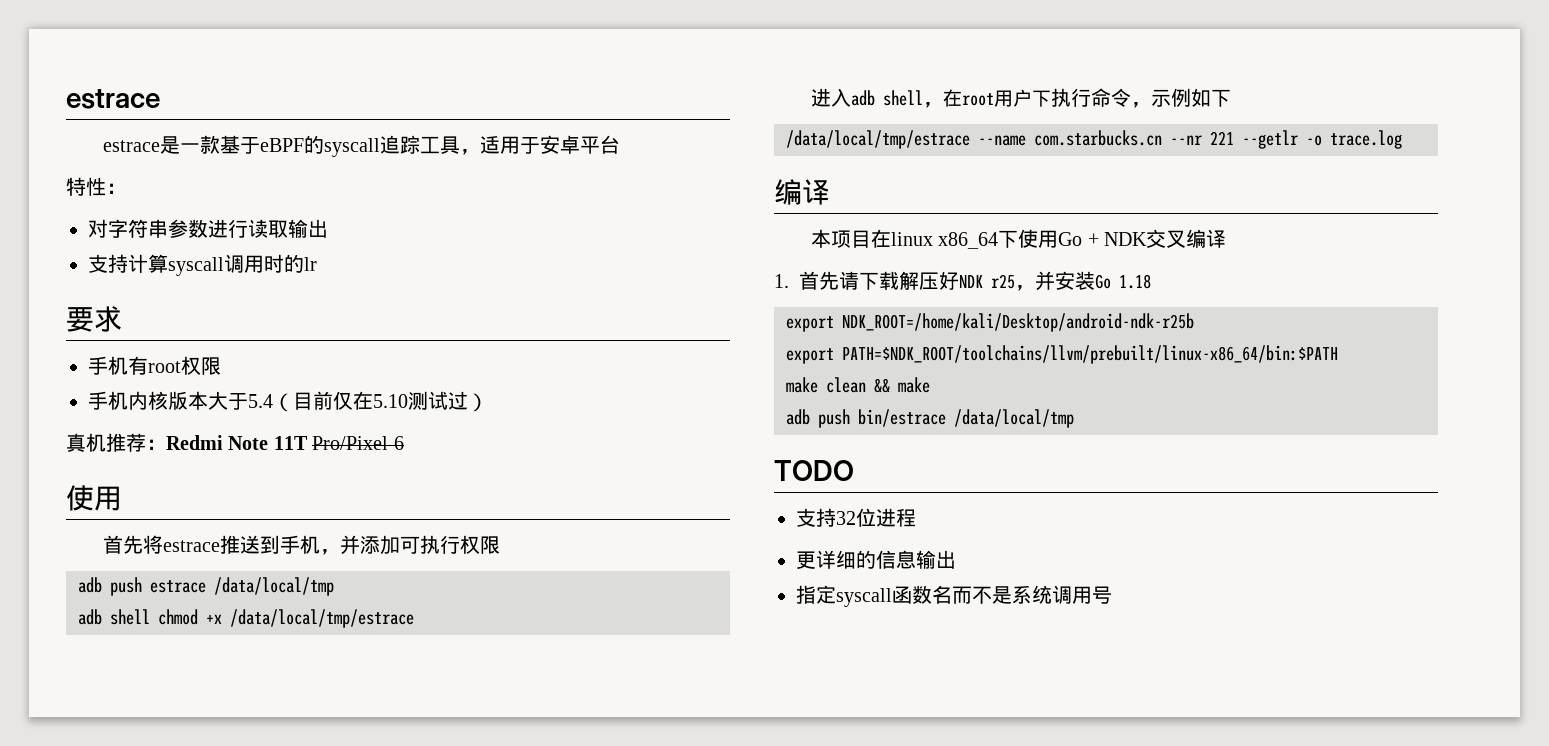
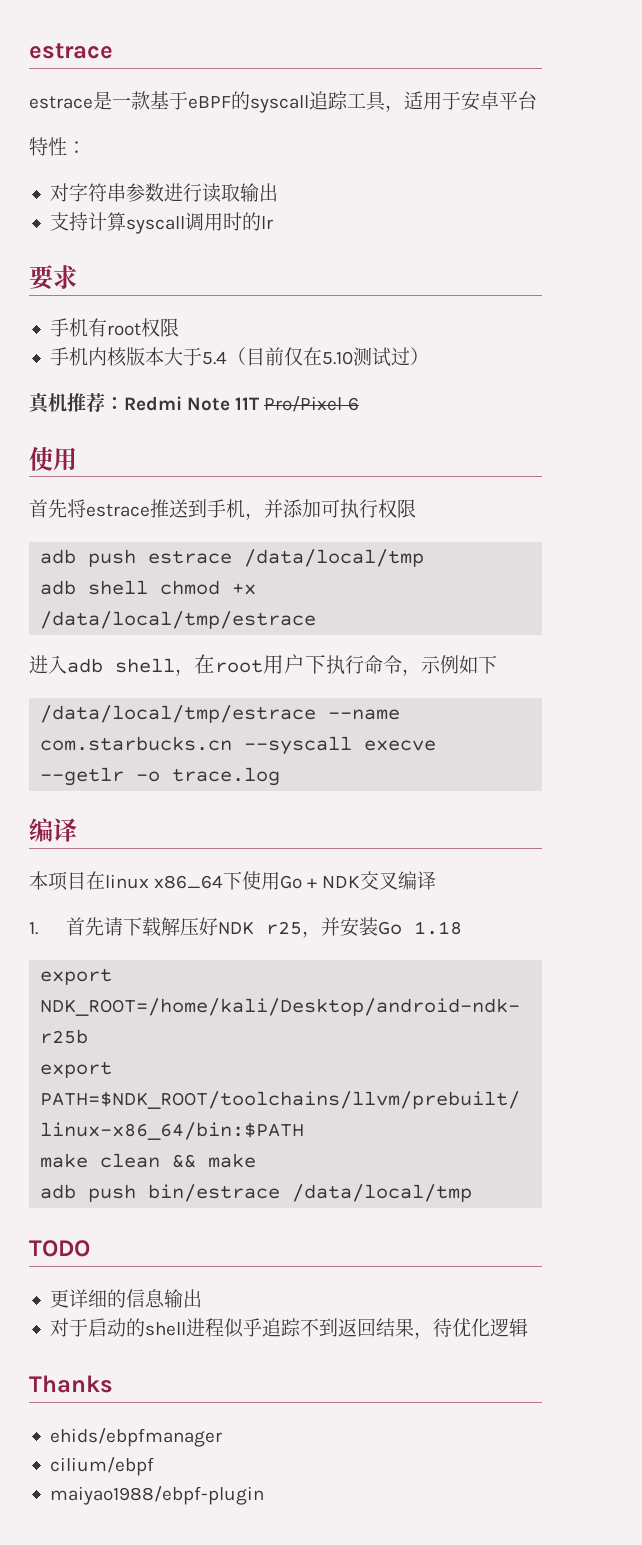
- /data/local/tmp/estrace --name com.starbucks.cn --nr 221 --getlr -o trace.log
+ /data/local/tmp/estrace --name com.starbucks.cn --syscall execve --getlr -o trace.log
- 支持32位进程
- 指定syscall函数名而不是系统调用号
+ 对于启动的shell进程似乎追踪不到返回结果，待优化逻辑
+ Thanks
+ ehids/ebpfmanager
+ cilium/ebpf
+ maiyao1988/ebpf-plugin

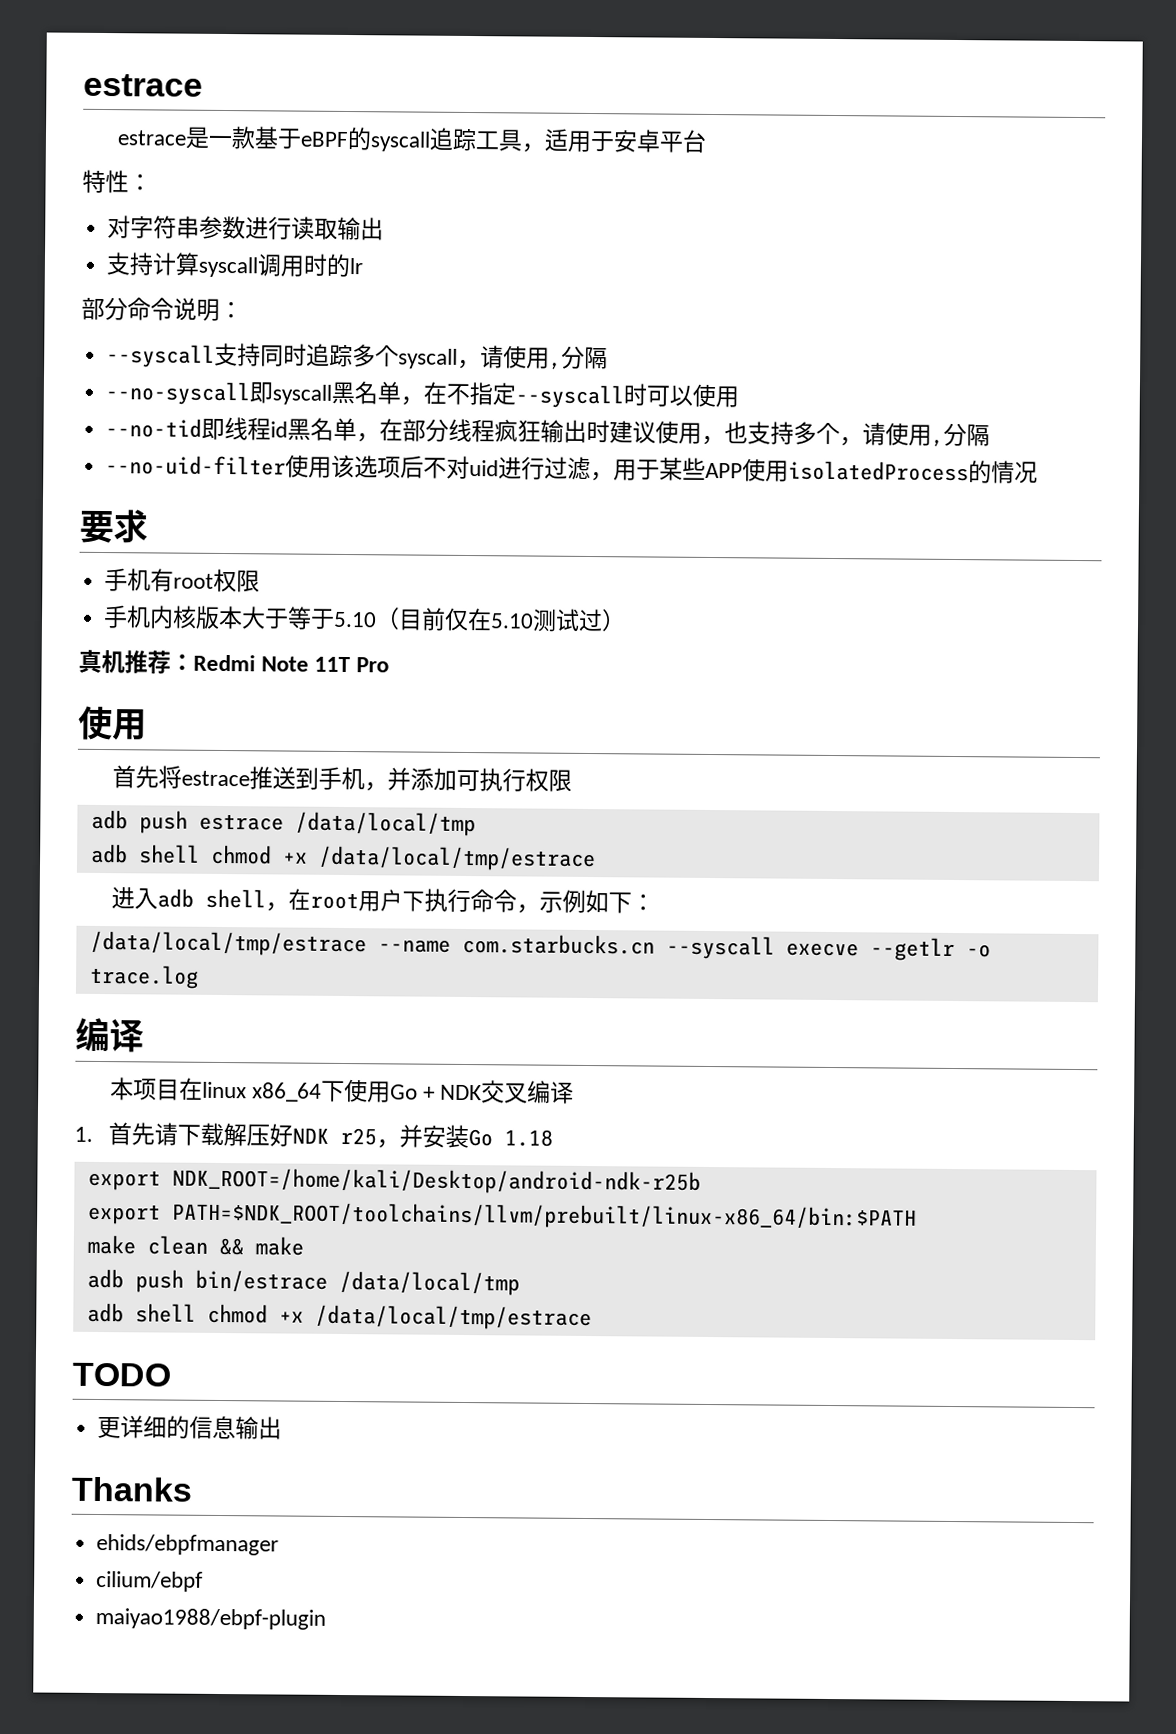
+ 部分命令说明：
+ --syscall支持同时追踪多个syscall，请使用,分隔
+ --no-syscall即syscall黑名单，在不指定--syscall时可以使用
+ --no-tid即线程id黑名单，在部分线程疯狂输出时建议使用，也支持多个，请使用,分隔
+ --no-uid-filter使用该选项后不对uid进行过滤，用于某些APP使用isolatedProcess的情况
- 手机内核版本大于5.4（目前仅在5.10测试过）
+ 手机内核版本大于等于5.10（目前仅在5.10测试过）
- 真机推荐：Redmi Note 11T Pro/Pixel 6
+ 真机推荐：Redmi Note 11T Pro
- 进入adb shell，在root用户下执行命令，示例如下
+ 进入adb shell，在root用户下执行命令，示例如下：
  adb push bin/estrace /data/local/tmp
+ adb shell chmod +x /data/local/tmp/estrace
- 对于启动的shell进程似乎追踪不到返回结果，待优化逻辑

